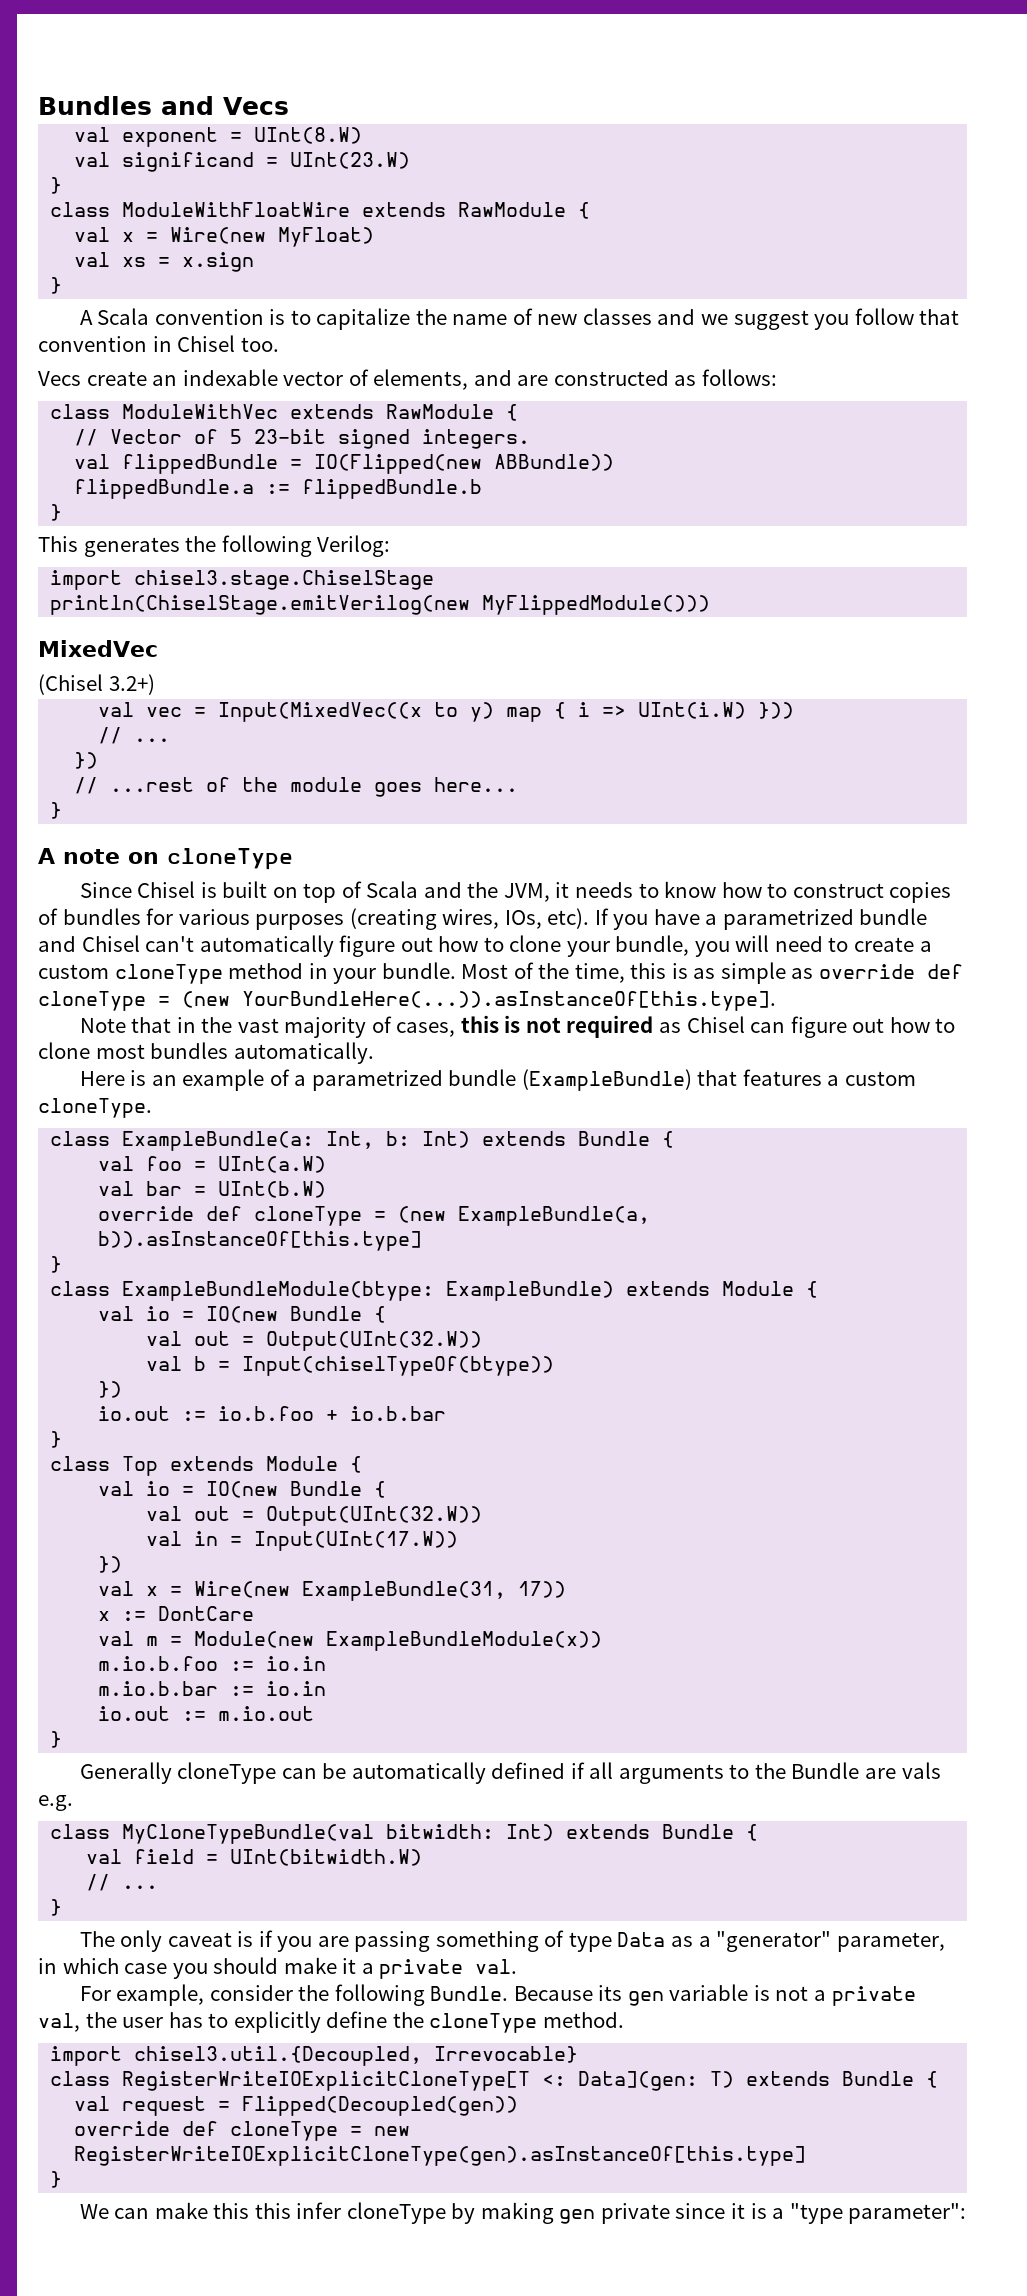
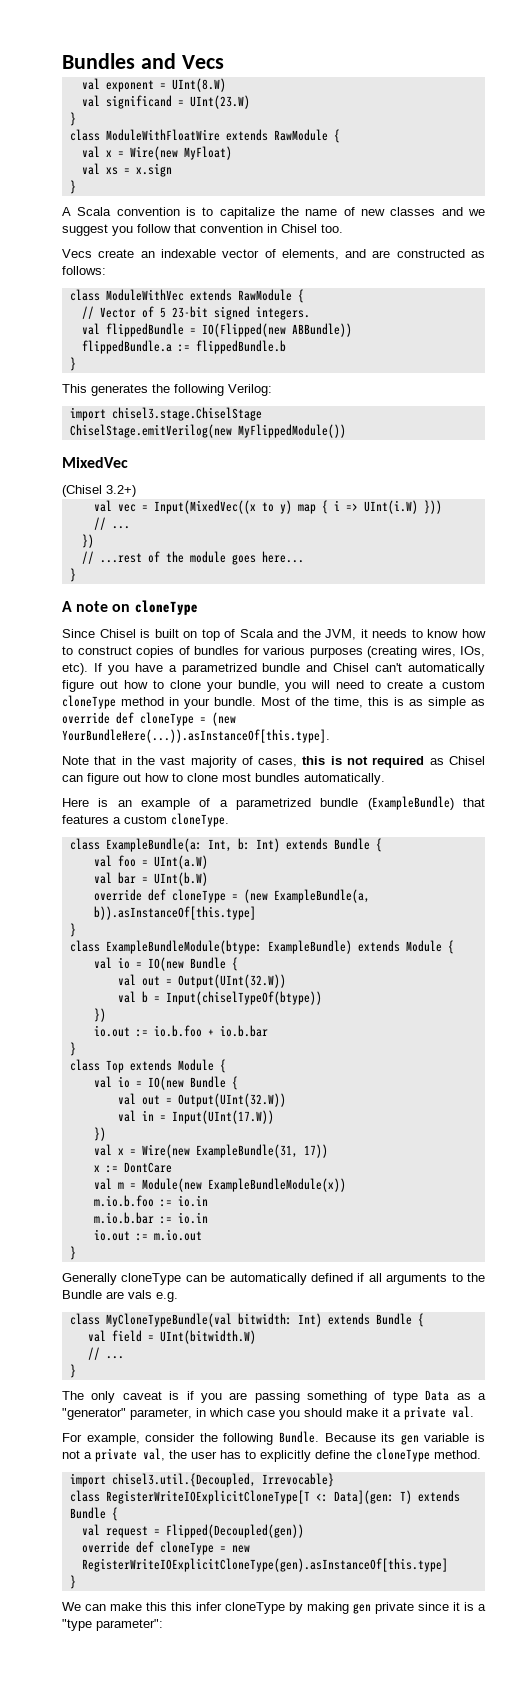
- println(ChiselStage.emitVerilog(new MyFlippedModule()))
+ ChiselStage.emitVerilog(new MyFlippedModule())

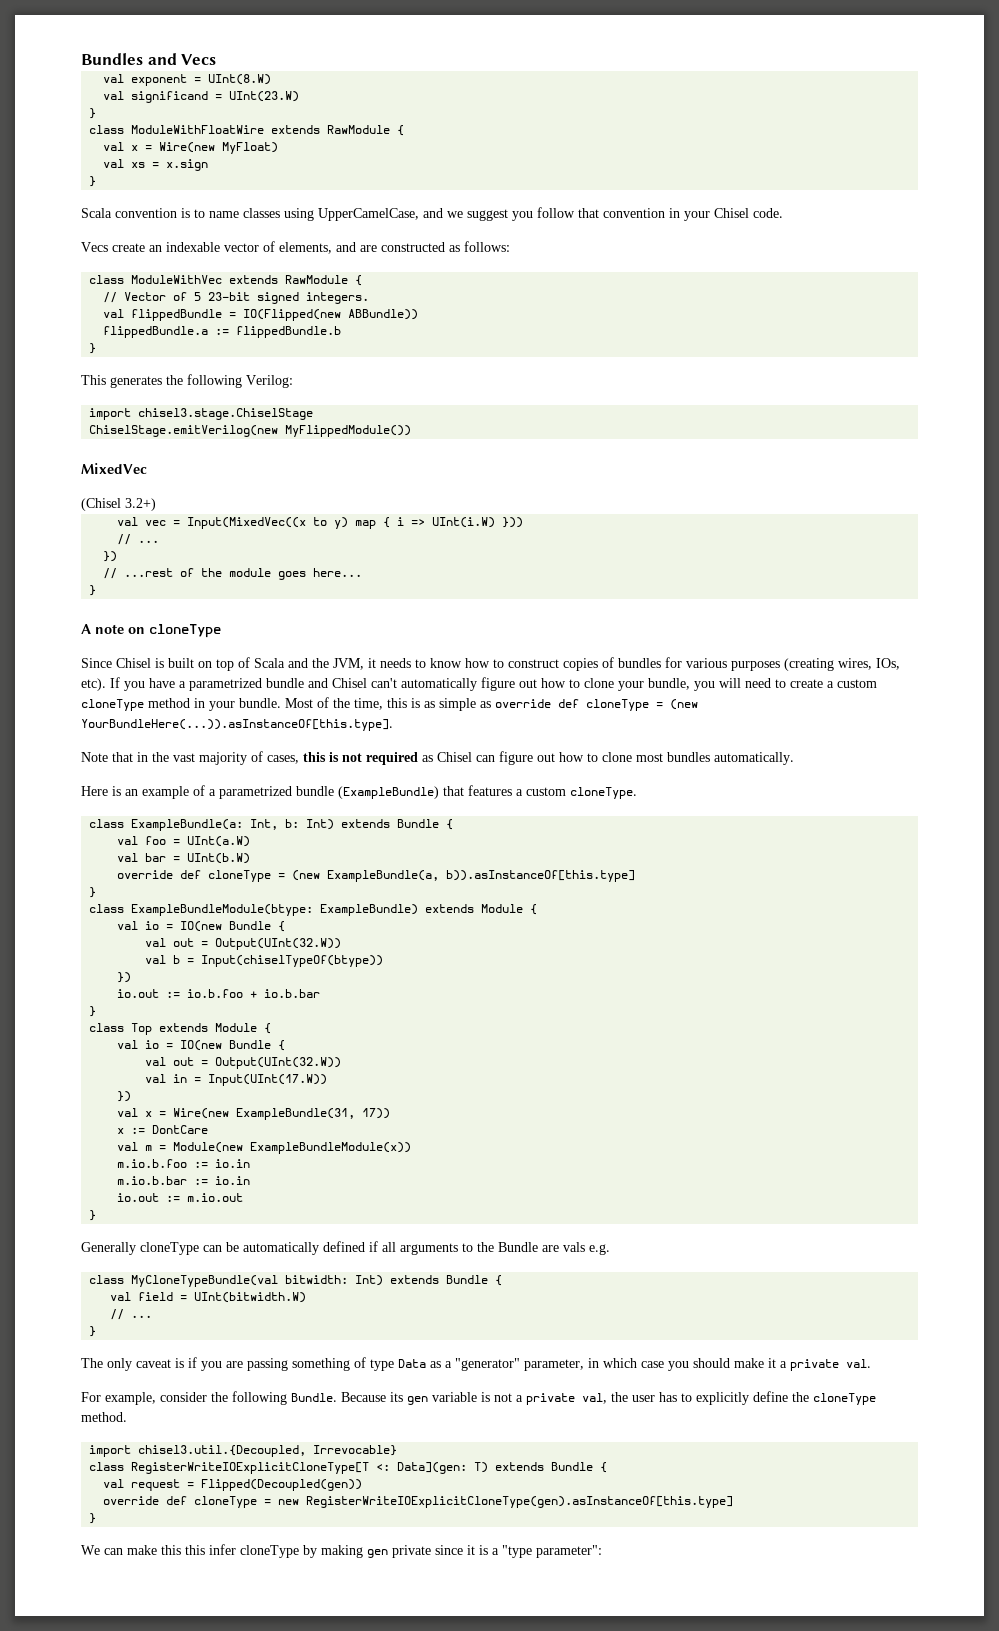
- A Scala convention is to capitalize the name of new classes and we suggest you follow that convention in Chisel too.
+ Scala convention is to name classes using UpperCamelCase, and we suggest you follow that convention in your Chisel code.

